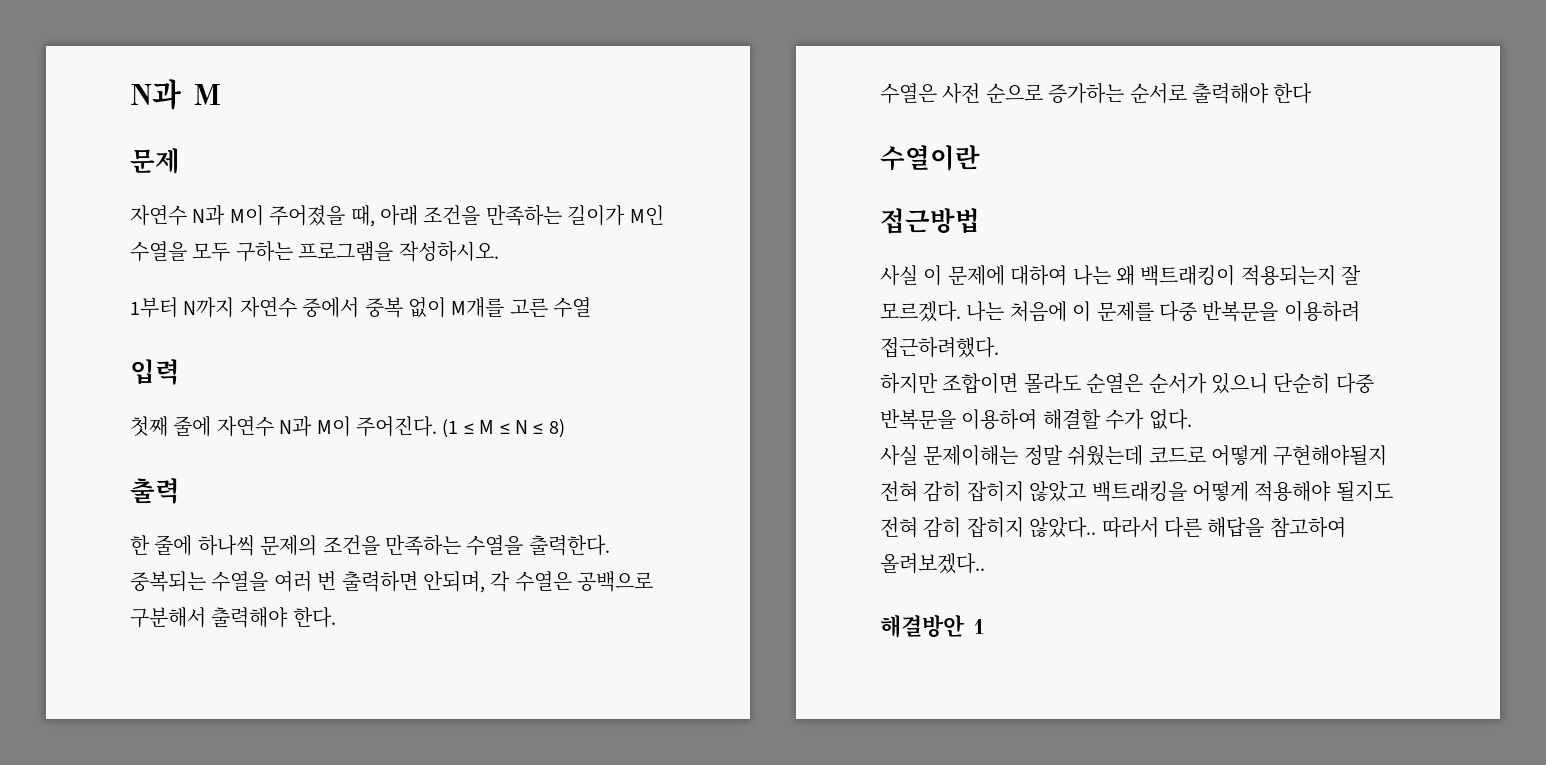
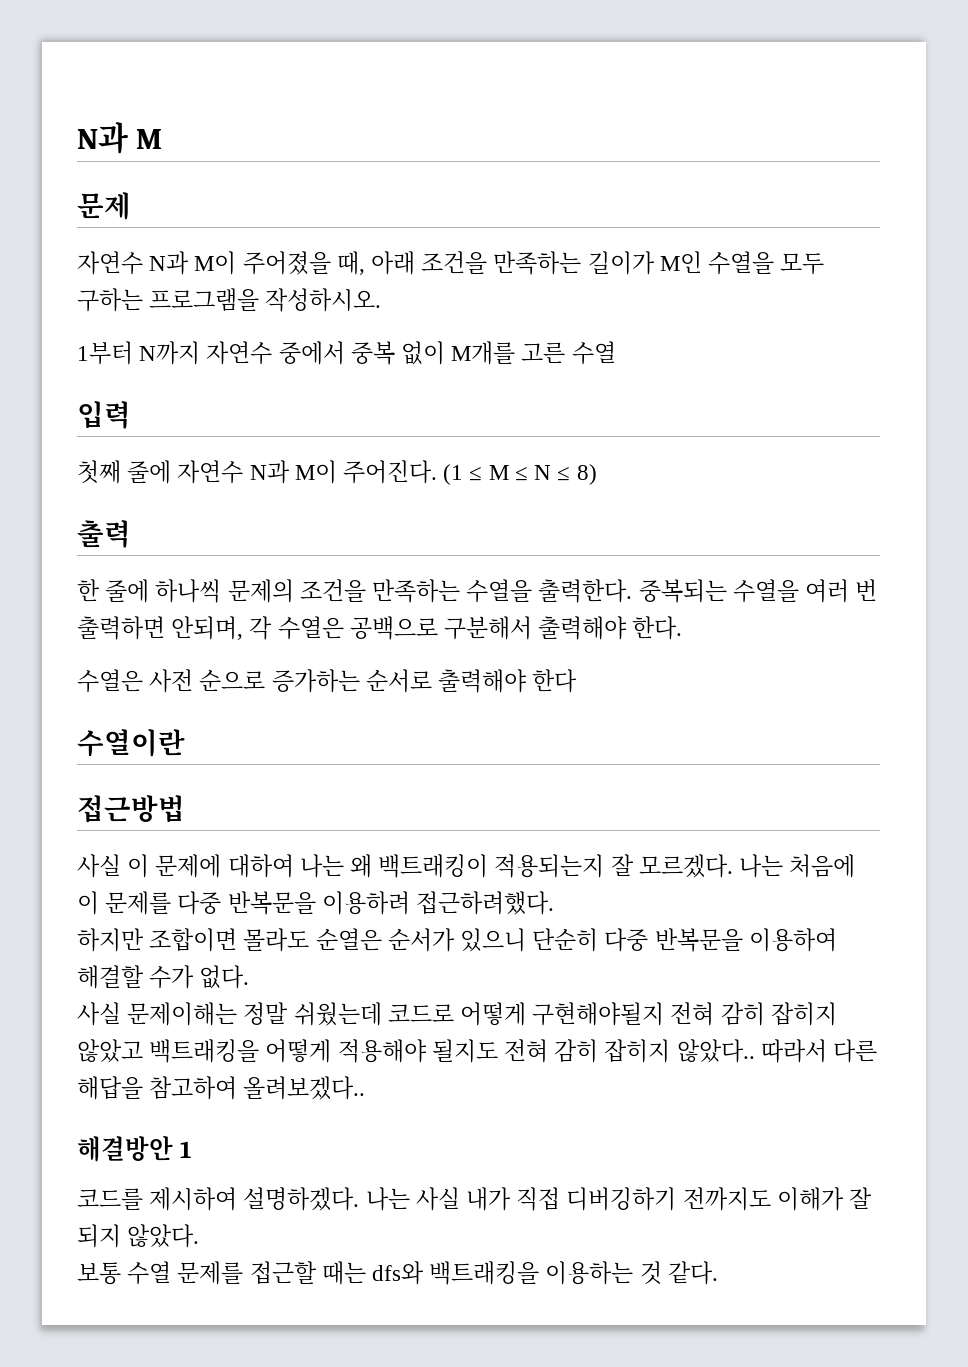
+ 코드를 제시하여 설명하겠다. 나는 사실 내가 직접 디버깅하기 전까지도 이해가 잘 되지 않았다.
+ 보통 수열 문제를 접근할 때는 dfs와 백트래킹을 이용하는 것 같다.

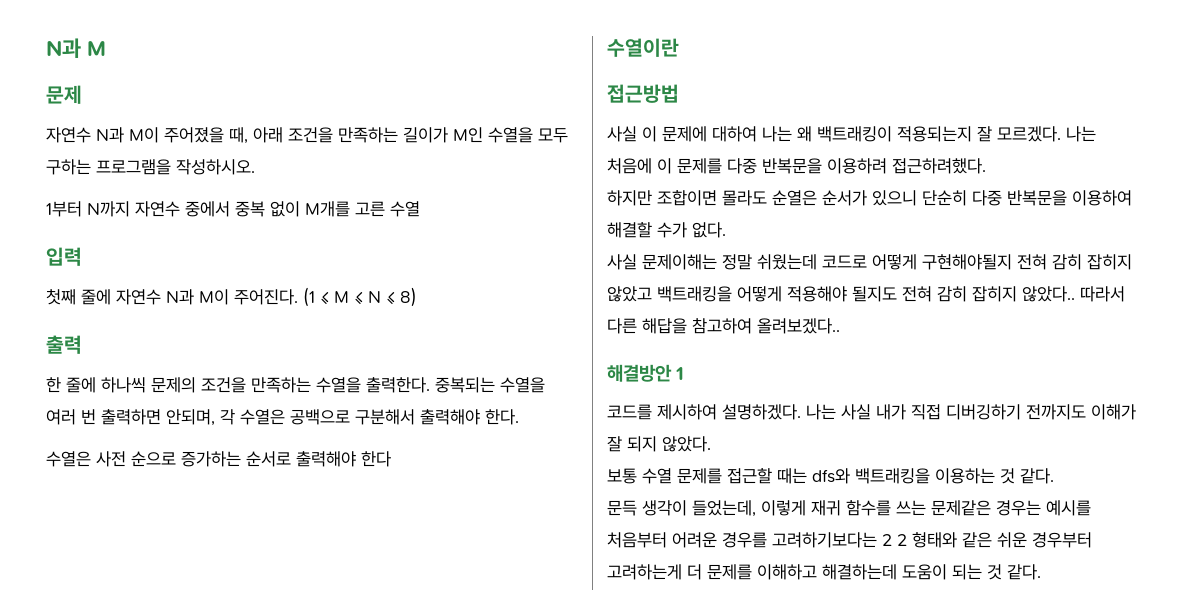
+ 문득 생각이 들었는데, 이렇게 재귀 함수를 쓰는 문제같은 경우는 예시를 처음부터 어려운 경우를 고려하기보다는 2 2 형태와 같은 쉬운 경우부터 고려하는게 더 문제를 이해하고 해결하는데 도움이 되는 것 같다.

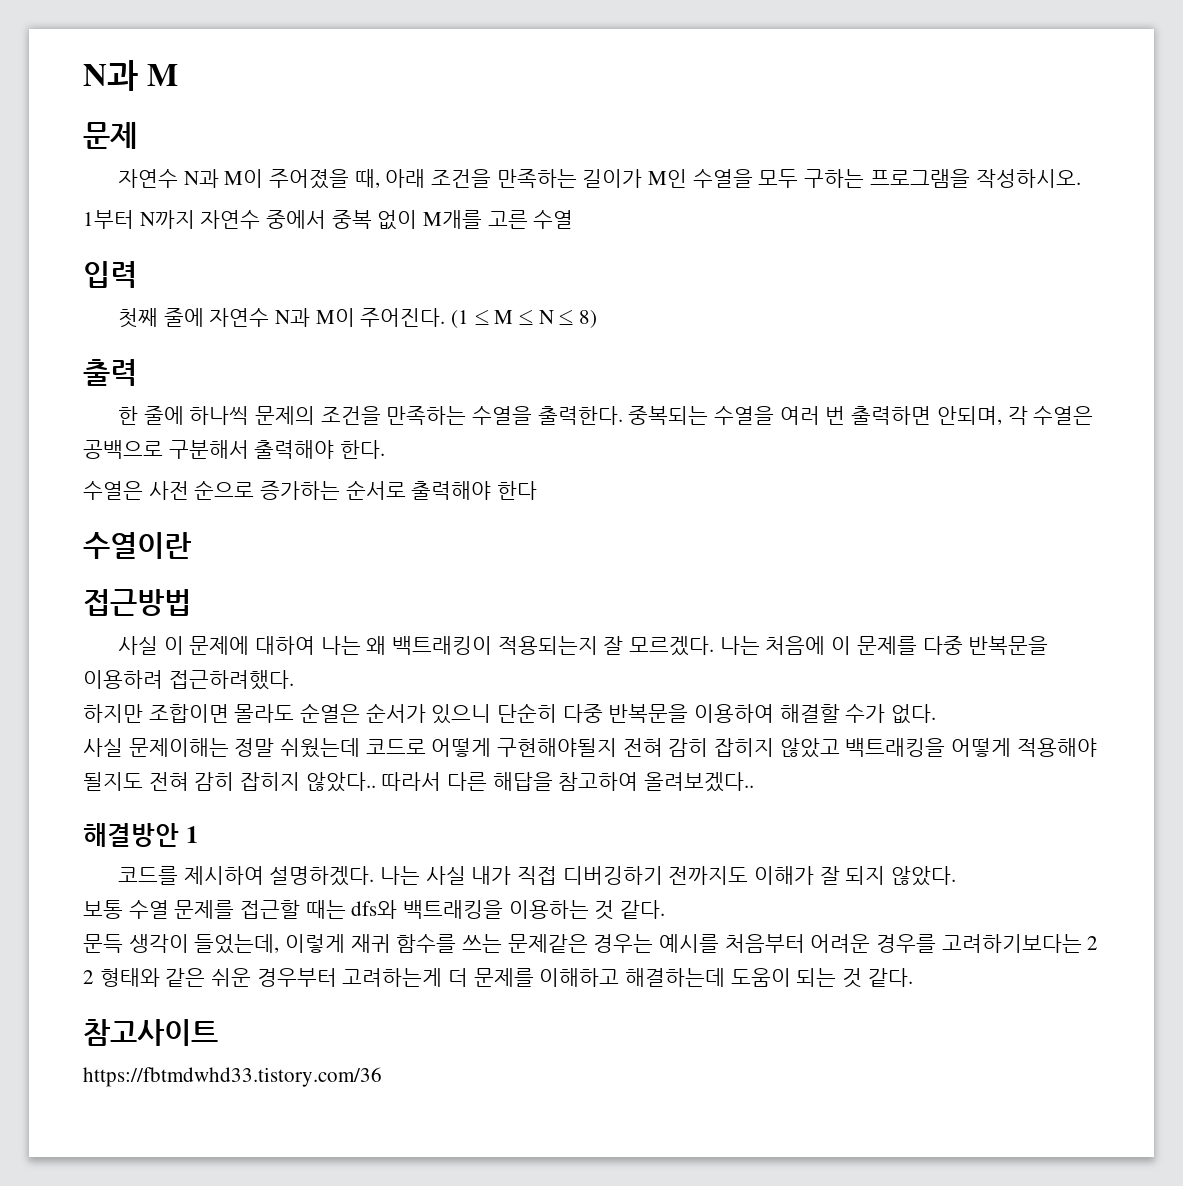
+ 참고사이트
+ https://fbtmdwhd33.tistory.com/36

